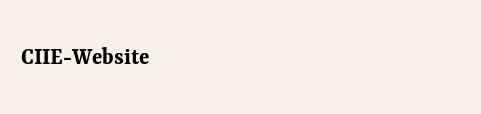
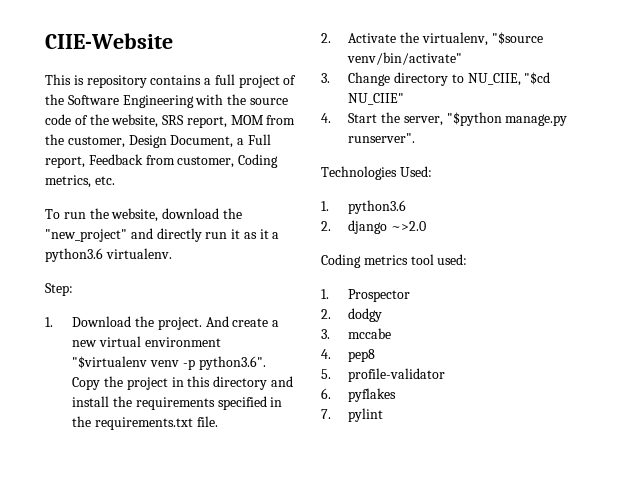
+ This is repository contains a full project of the Software Engineering with the source code of the website, SRS report, MOM from the customer, Design Document, a Full report, Feedback from customer, Coding metrics, etc.
+ To run the website, download the "new_project" and directly run it as it a python3.6 virtualenv.
+ Step:
+ 1. Download the project. And create a new virtual environment "$virtualenv venv -p python3.6". Copy the project in this directory and install the requirements specified in the requirements.txt file.
+ 2. Activate the virtualenv, "$source venv/bin/activate"
+ 3. Change directory to NU_CIIE, "$cd NU_CIIE"
+ 4. Start the server, "$python manage.py runserver".
+ Technologies Used:
+ 1. python3.6
+ 2. django ~>2.0
+ Coding metrics tool used:
+ 1. Prospector
+ 2. dodgy
+ 3. mccabe
+ 4. pep8
+ 5. profile-validator
+ 6. pyflakes
+ 7. pylint

